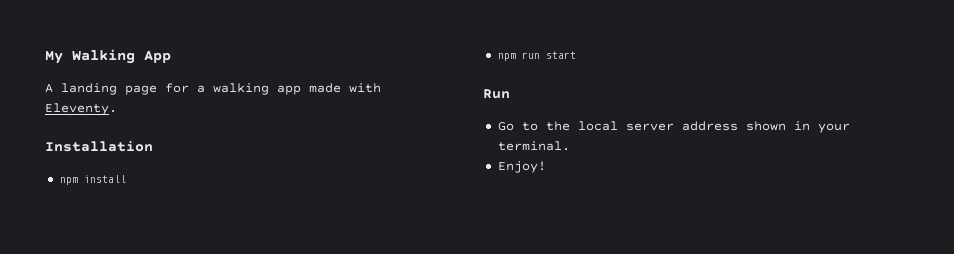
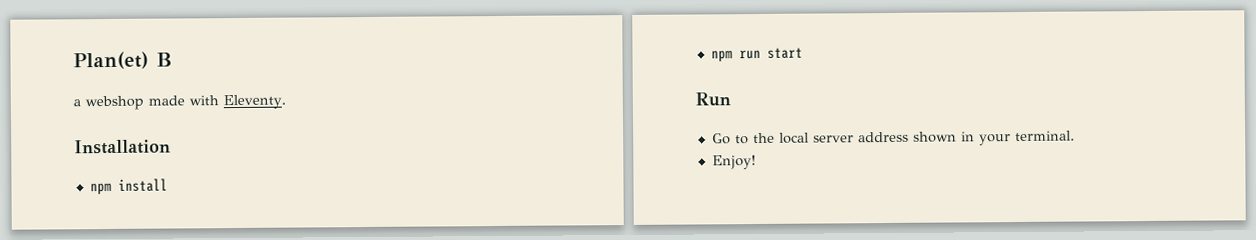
- My Walking App
- A landing page for a walking app made with Eleventy.
+ Plan(et) B
+ a webshop made with Eleventy.

